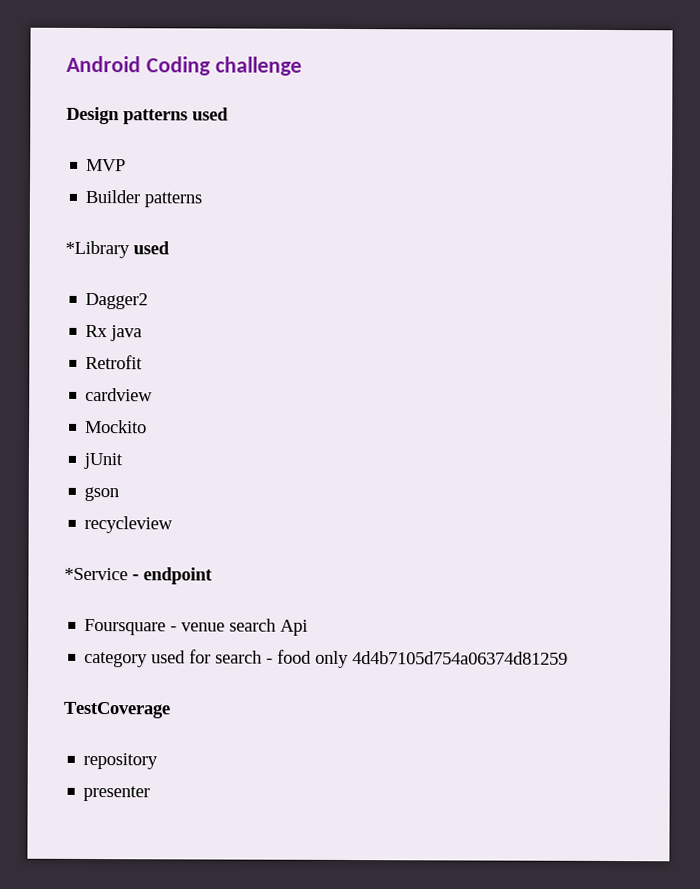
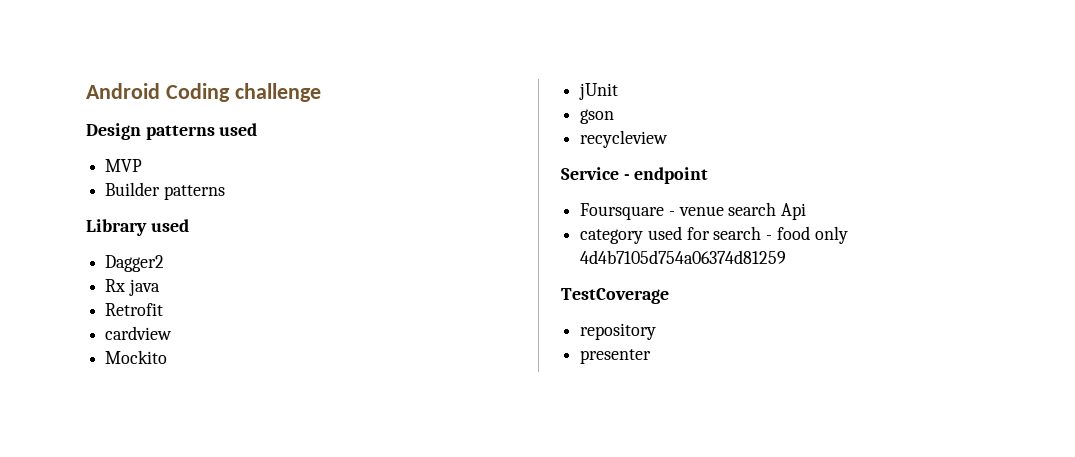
- *Library used
+ Library used
- *Service - endpoint
+ Service - endpoint

